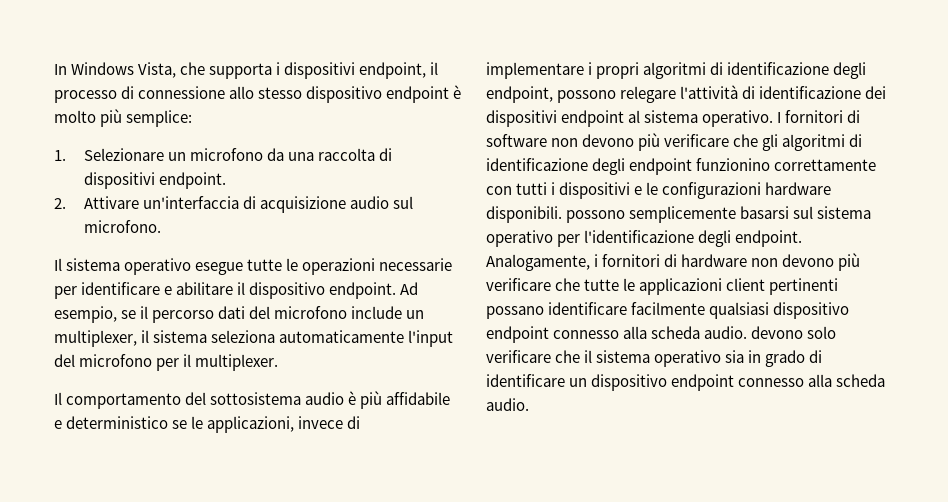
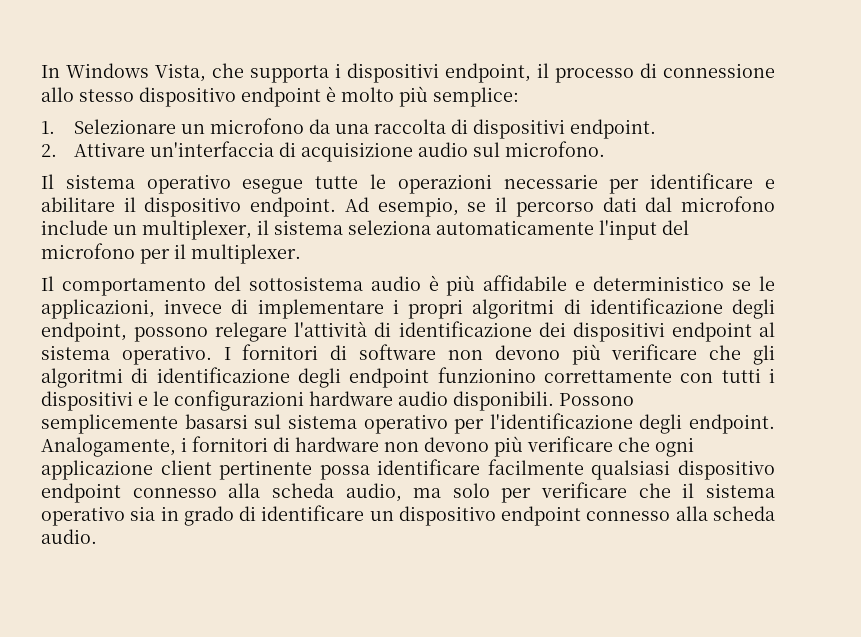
- Ad esempio, se il percorso dati del microfono include un multiplexer, il sistema seleziona automaticamente l'input del microfono per il multiplexer.
+ Ad esempio, se il percorso dati dal microfono include un multiplexer, il sistema seleziona automaticamente l'input del microfono per il multiplexer.
- I fornitori di software non devono più verificare che gli algoritmi di identificazione degli endpoint funzionino correttamente con tutti i dispositivi e le configurazioni hardware disponibili. possono semplicemente basarsi sul sistema operativo per l'identificazione degli endpoint.
+ I fornitori di software non devono più verificare che gli algoritmi di identificazione degli endpoint funzionino correttamente con tutti i dispositivi e le configurazioni hardware audio disponibili. Possono semplicemente basarsi sul sistema operativo per l'identificazione degli endpoint.
- Analogamente, i fornitori di hardware non devono più verificare che tutte le applicazioni client pertinenti possano identificare facilmente qualsiasi dispositivo endpoint connesso alla scheda audio. devono solo verificare che il sistema operativo sia in grado di identificare un dispositivo endpoint connesso alla scheda audio.
+ Analogamente, i fornitori di hardware non devono più verificare che ogni applicazione client pertinente possa identificare facilmente qualsiasi dispositivo endpoint connesso alla scheda audio, ma solo per verificare che il sistema operativo sia in grado di identificare un dispositivo endpoint connesso alla scheda audio.

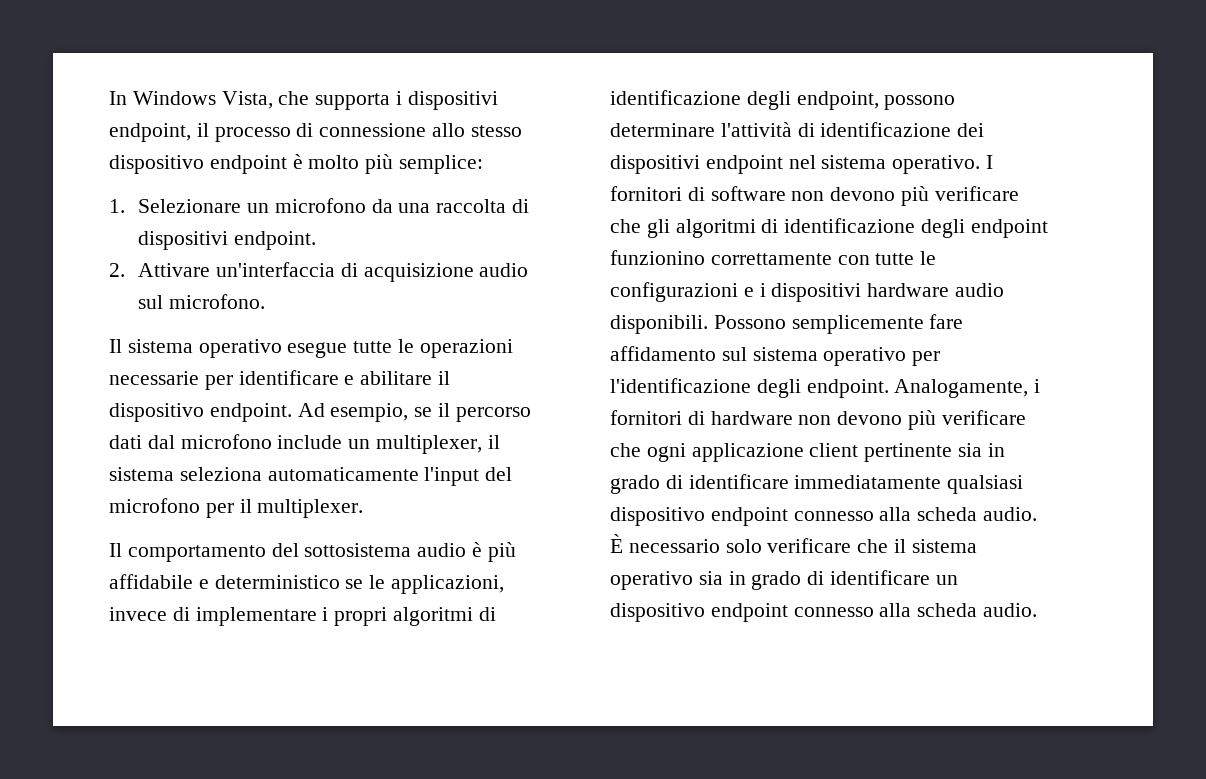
- Il comportamento del sottosistema audio è più affidabile e deterministico se le applicazioni, invece di implementare i propri algoritmi di identificazione degli endpoint, possono relegare l'attività di identificazione dei dispositivi endpoint al sistema operativo.
+ Il comportamento del sottosistema audio è più affidabile e deterministico se le applicazioni, invece di implementare i propri algoritmi di identificazione degli endpoint, possono determinare l'attività di identificazione dei dispositivi endpoint nel sistema operativo.
- I fornitori di software non devono più verificare che gli algoritmi di identificazione degli endpoint funzionino correttamente con tutti i dispositivi e le configurazioni hardware audio disponibili.
+ I fornitori di software non devono più verificare che gli algoritmi di identificazione degli endpoint funzionino correttamente con tutte le configurazioni e i dispositivi hardware audio disponibili.
- Possono semplicemente basarsi sul sistema operativo per l'identificazione degli endpoint.
+ Possono semplicemente fare affidamento sul sistema operativo per l'identificazione degli endpoint.
- Analogamente, i fornitori di hardware non devono più verificare che ogni applicazione client pertinente possa identificare facilmente qualsiasi dispositivo endpoint connesso alla scheda audio, ma solo per verificare che il sistema operativo sia in grado di identificare un dispositivo endpoint connesso alla scheda audio.
+ Analogamente, i fornitori di hardware non devono più verificare che ogni applicazione client pertinente sia in grado di identificare immediatamente qualsiasi dispositivo endpoint connesso alla scheda audio. È necessario solo verificare che il sistema operativo sia in grado di identificare un dispositivo endpoint connesso alla scheda audio.

